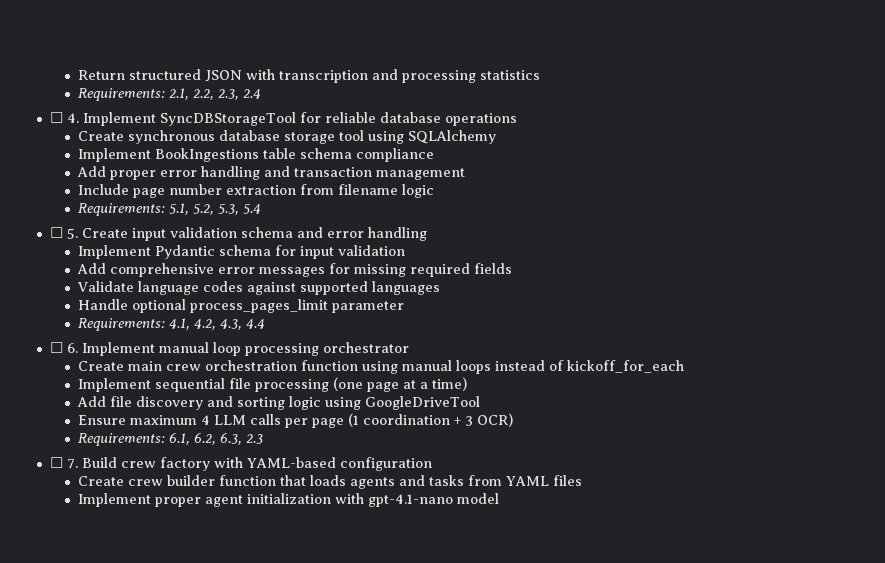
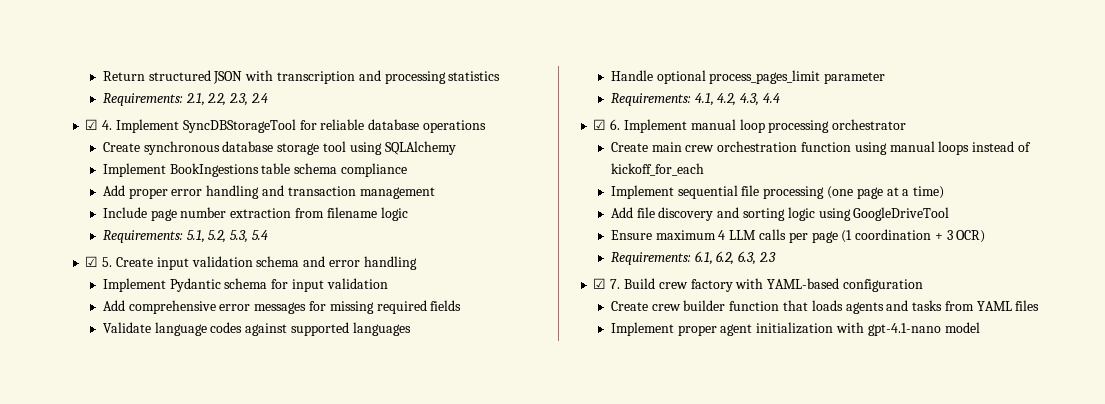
- ☐ 4. Implement SyncDBStorageTool for reliable database operations
+ ☑ 4. Implement SyncDBStorageTool for reliable database operations
- ☐ 5. Create input validation schema and error handling
+ ☑ 5. Create input validation schema and error handling
- ☐ 6. Implement manual loop processing orchestrator
+ ☑ 6. Implement manual loop processing orchestrator
- ☐ 7. Build crew factory with YAML-based configuration
+ ☑ 7. Build crew factory with YAML-based configuration

